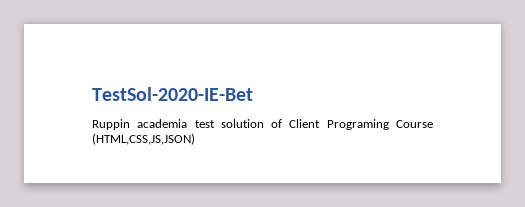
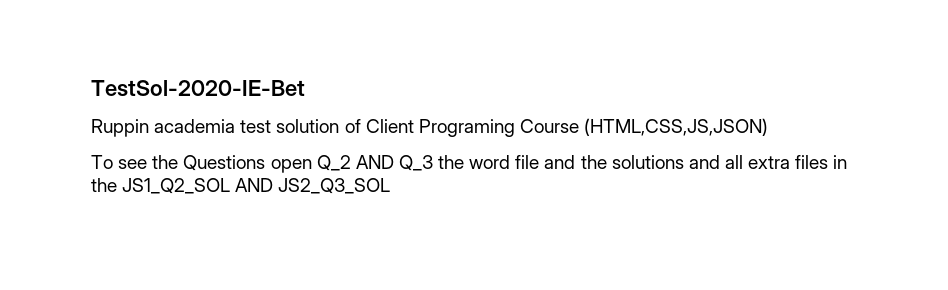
+ To see the Questions open Q_2 AND Q_3 the word file and the solutions and all extra files in the JS1_Q2_SOL AND JS2_Q3_SOL

